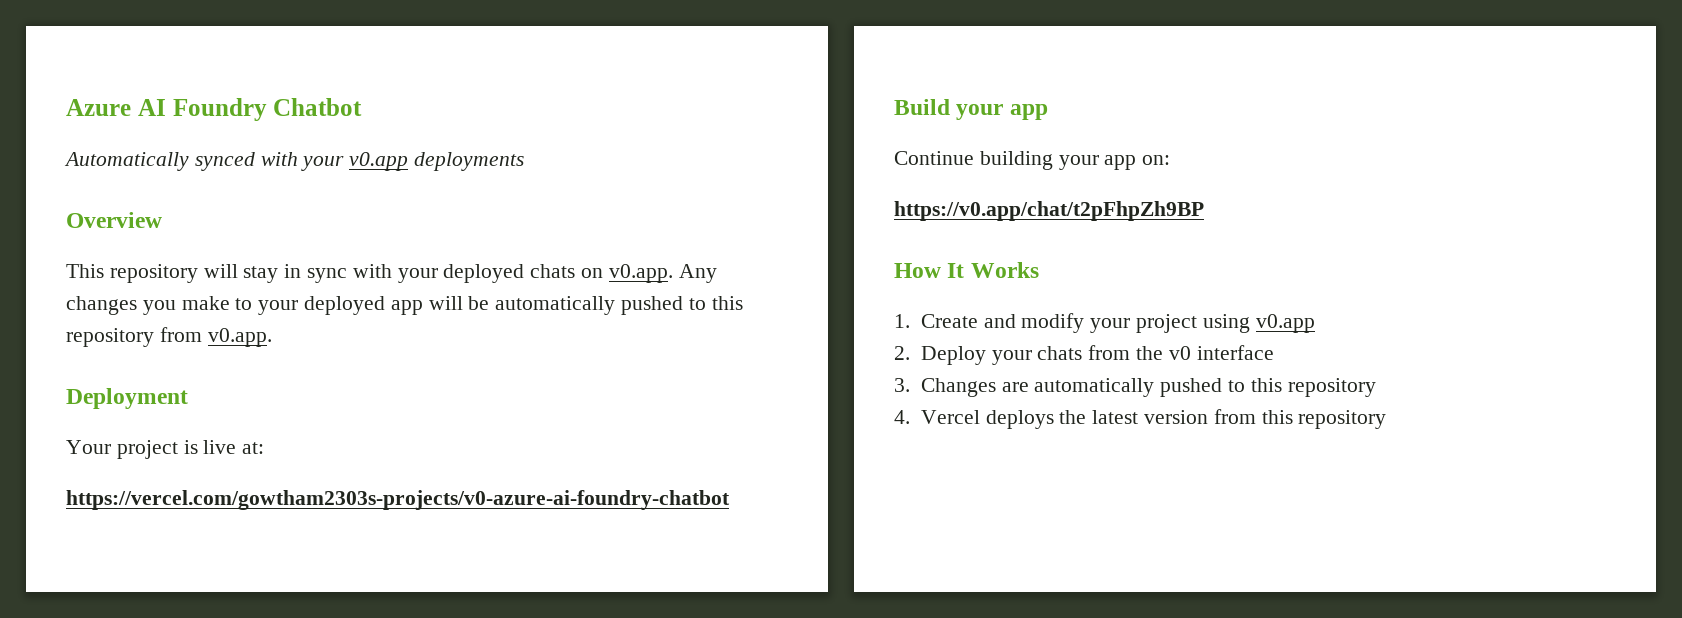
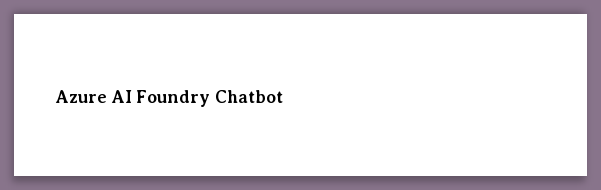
- Automatically synced with your v0.app deployments
- Overview
- This repository will stay in sync with your deployed chats on v0.app. Any changes you make to your deployed app will be automatically pushed to this repository from v0.app.
- Deployment
- Your project is live at:
- https://vercel.com/gowtham2303s-projects/v0-azure-ai-foundry-chatbot
- Build your app
- Continue building your app on:
- https://v0.app/chat/t2pFhpZh9BP
- How It Works
- 1. Create and modify your project using v0.app
- 2. Deploy your chats from the v0 interface
- 3. Changes are automatically pushed to this repository
- 4. Vercel deploys the latest version from this repository

